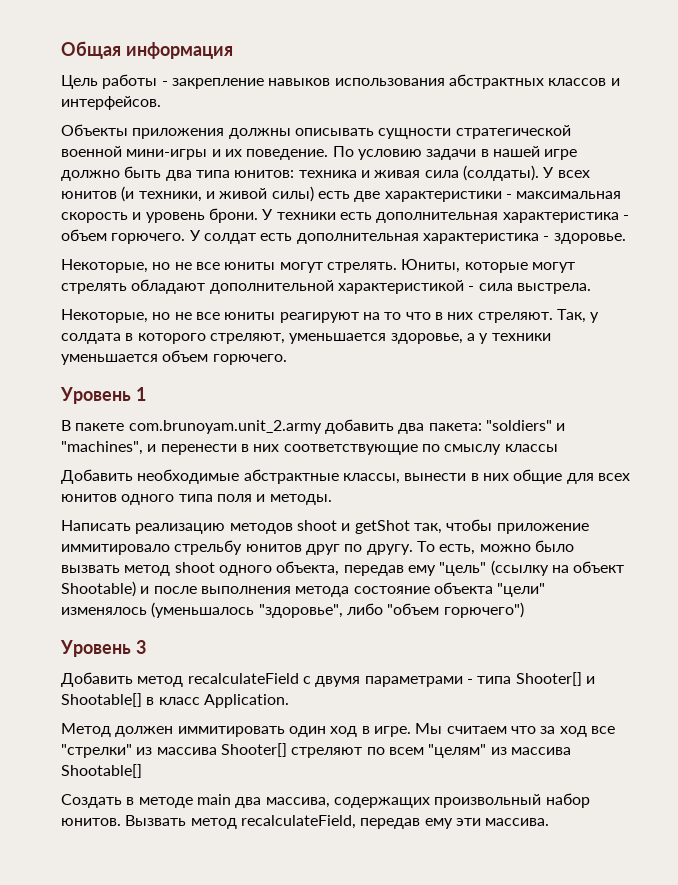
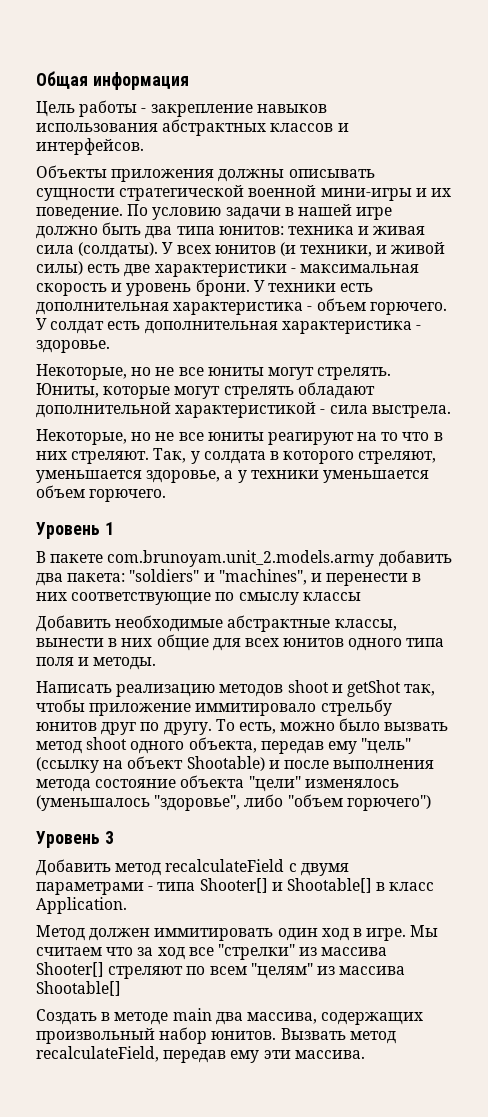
- В пакете com.brunoyam.unit_2.army добавить два пакета: "soldiers" и "machines", и перенести в них соответствующие по смыслу классы
+ В пакете com.brunoyam.unit_2.models.army добавить два пакета: "soldiers" и "machines", и перенести в них соответствующие по смыслу классы

